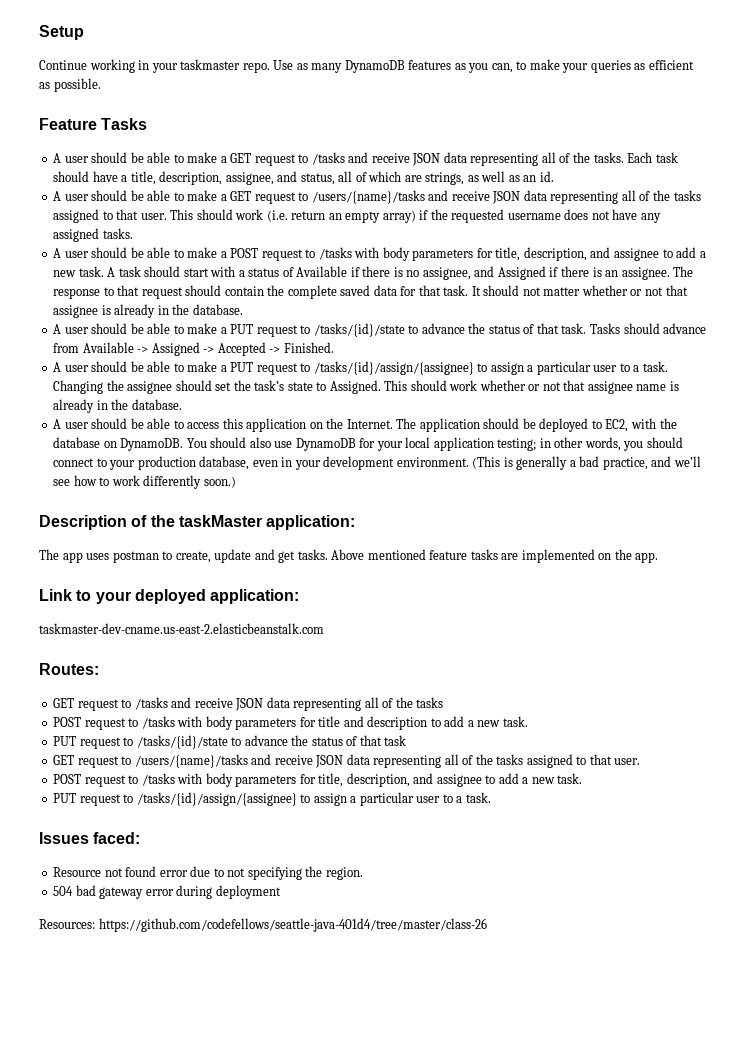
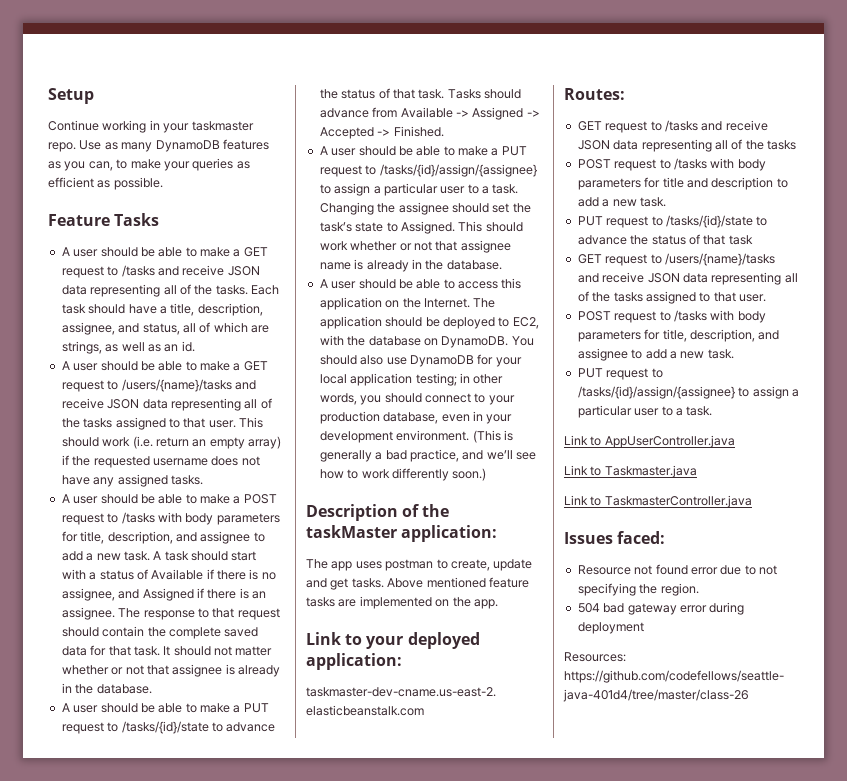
+ Link to AppUserController.java
+ Link to Taskmaster.java
+ Link to TaskmasterController.java

